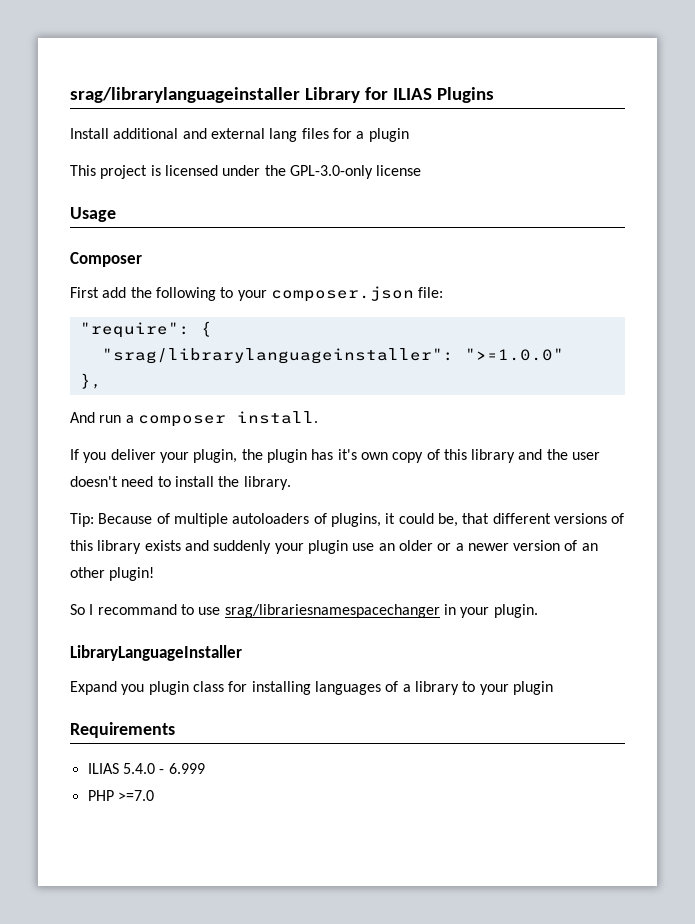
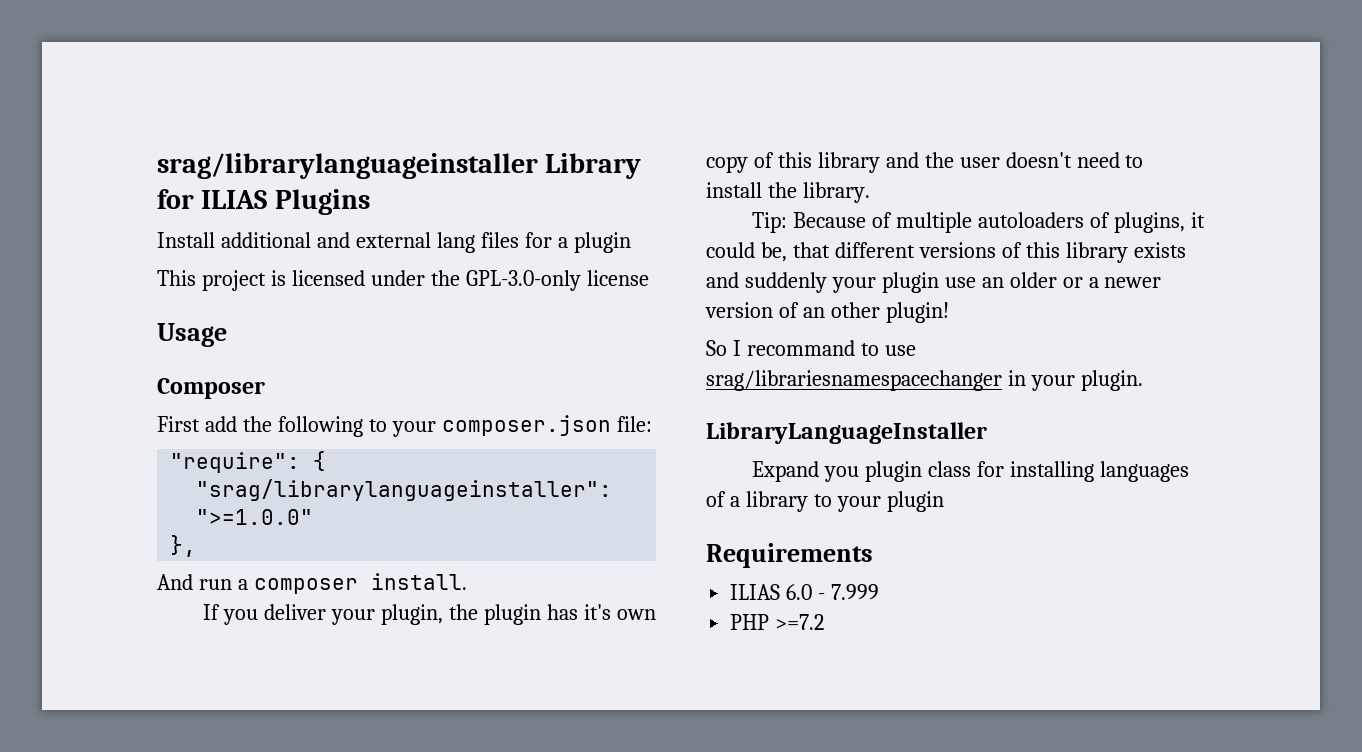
- ILIAS 5.4.0 - 6.999
+ ILIAS 6.0 - 7.999
- PHP >=7.0
+ PHP >=7.2

